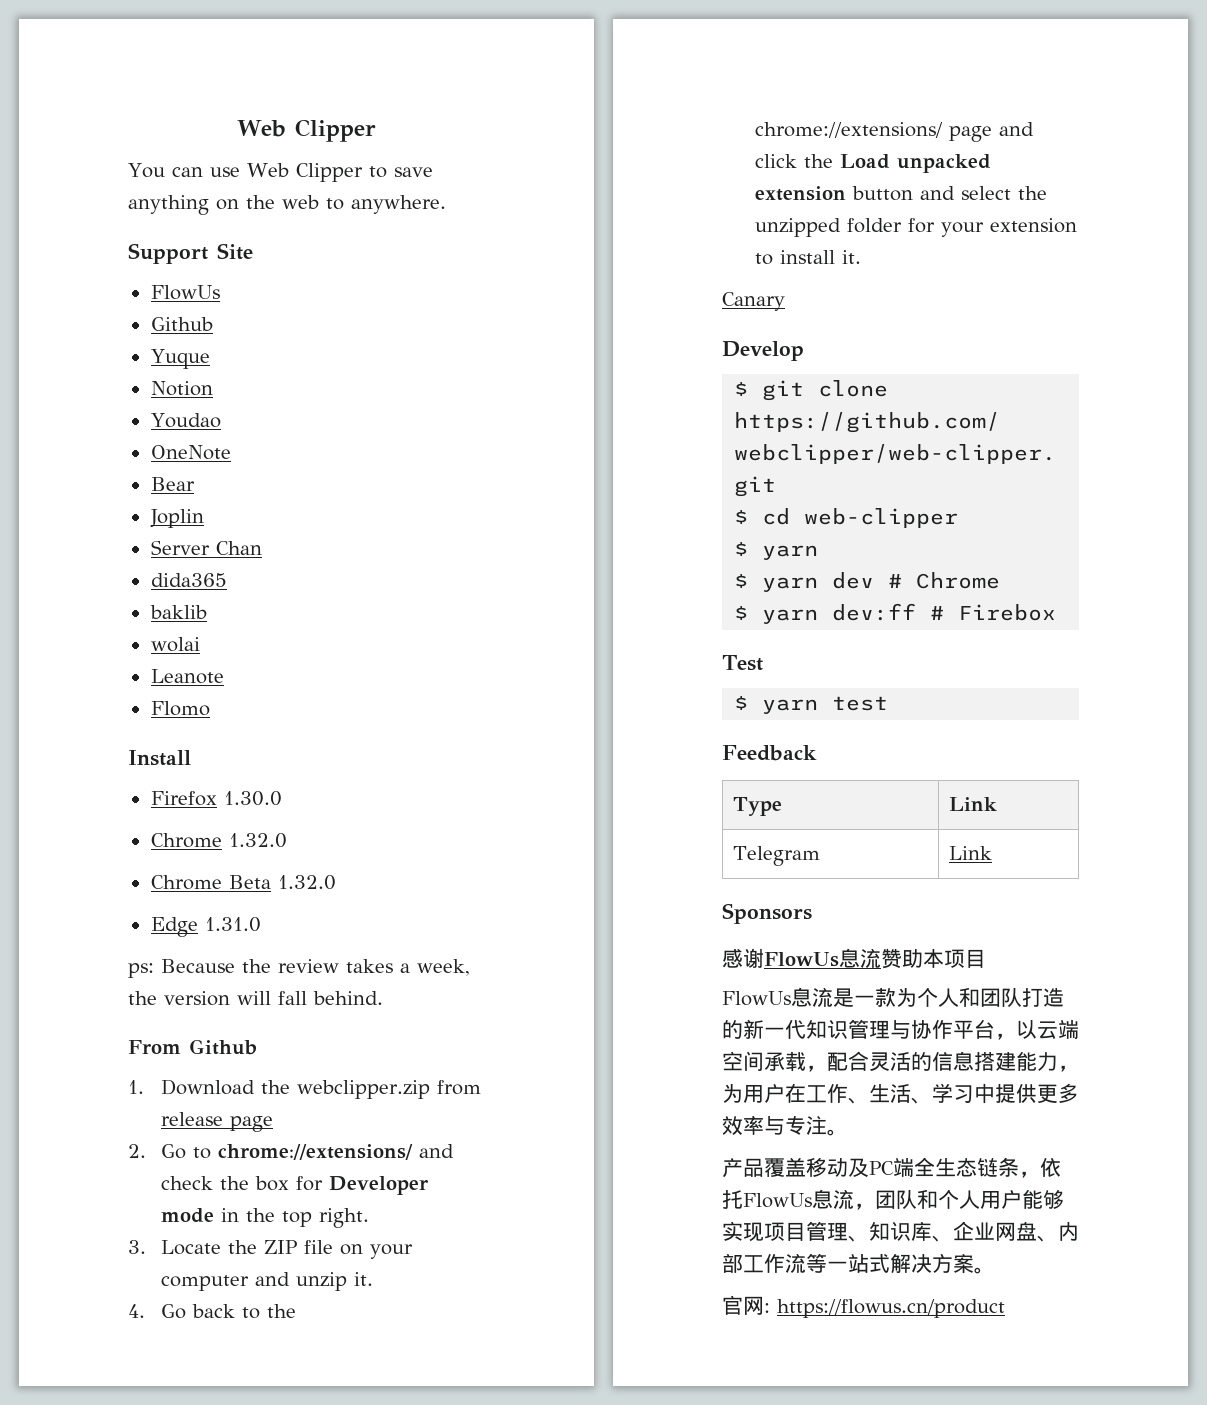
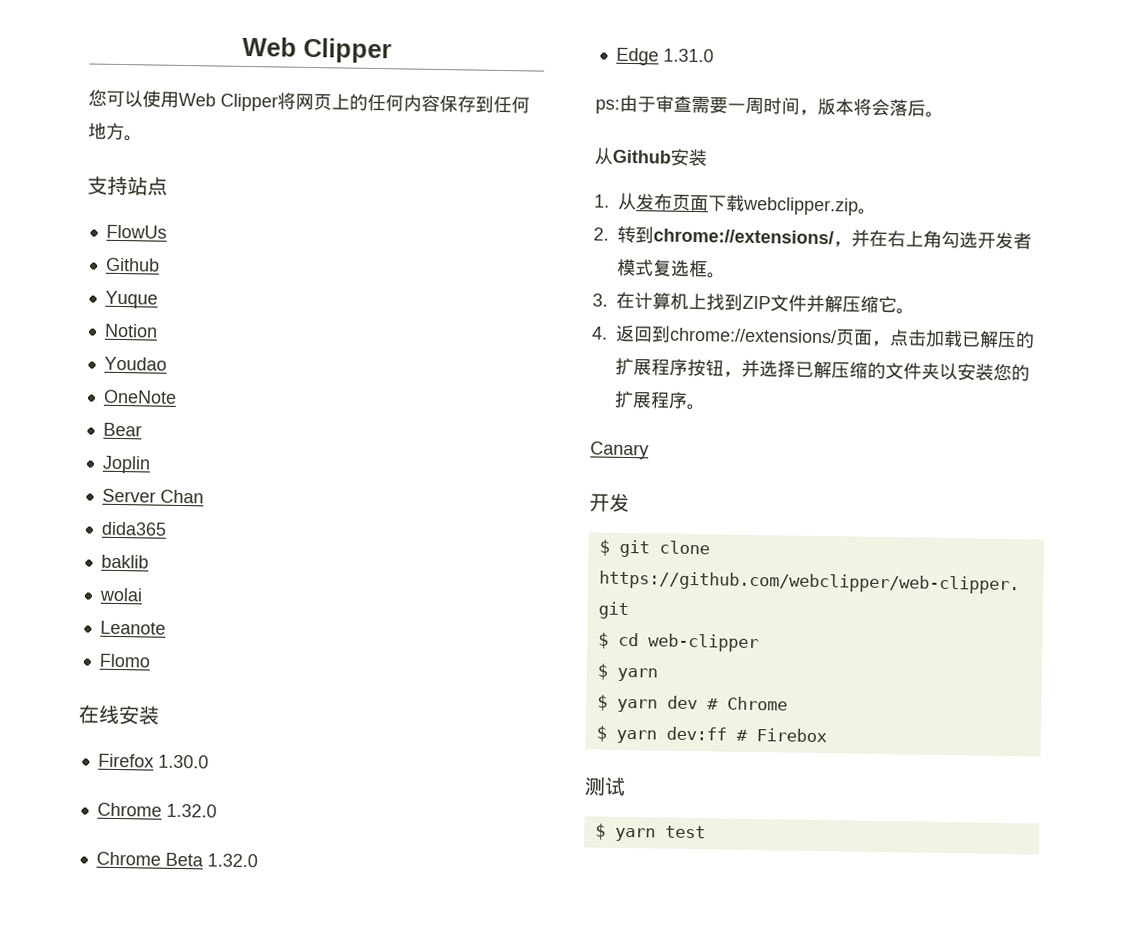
- You can use Web Clipper to save anything on the web to anywhere.
- Support Site
+ 您可以使用Web Clipper将网页上的任何内容保存到任何地方。
+ 支持站点
- Install
+ 在线安装
- ps: Because the review takes a week, the version will fall behind.
- From Github
+ ps:由于审查需要一周时间，版本将会落后。
+ 从Github安装
- 1. Download the webclipper.zip from release page
- 2. Go to chrome://extensions/ and check the box for Developer mode in the top right.
- 3. Locate the ZIP file on your computer and unzip it.
- 4. Go back to the chrome://extensions/ page and click the Load unpacked extension button and select the unzipped folder for your extension to install it.
+ 1.从发布页面下载webclipper.zip。
+ 2.转到chrome://extensions/，并在右上角勾选开发者模式复选框。
+ 3.在计算机上找到ZIP文件并解压缩它。
+ 4.返回到chrome://extensions/页面，点击加载已解压的扩展程序按钮，并选择已解压缩的文件夹以安装您的扩展程序。
  Canary
- Develop
+ 开发
- Test
+ 测试
- Feedback
- Type | Link
- Telegram | Link
- Sponsors
- 感谢FlowUs息流赞助本项目
- FlowUs息流是一款为个人和团队打造的新一代知识管理与协作平台，以云端空间承载，配合灵活的信息搭建能力，为用户在工作、生活、学习中提供更多效率与专注。
- 产品覆盖移动及PC端全生态链条，依托FlowUs息流，团队和个人用户能够实现项目管理、知识库、企业网盘、内部工作流等一站式解决方案。
- 官网: https://flowus.cn/product

